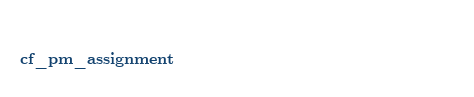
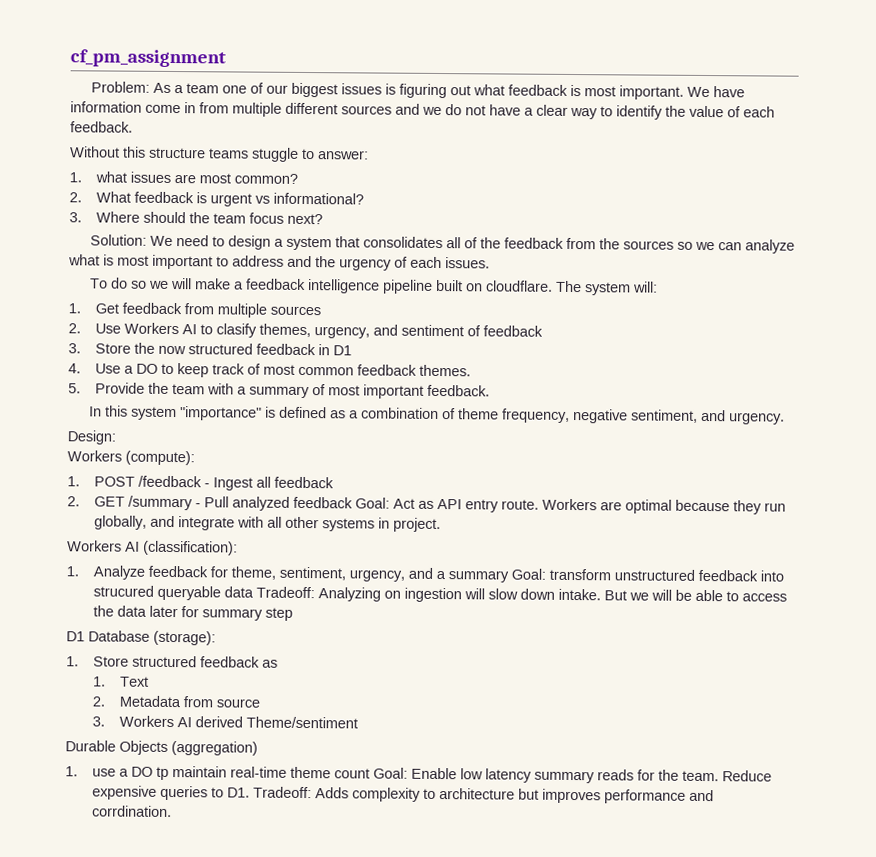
+ Problem: As a team one of our biggest issues is figuring out what feedback is most important. We have information come in from multiple different sources and we do not have a clear way to identify the value of each feedback.
+ Without this structure teams stuggle to answer:
+ 1. what issues are most common?
+ 2. What feedback is urgent vs informational?
+ 3. Where should the team focus next?
+ Solution: We need to design a system that consolidates all of the feedback from the sources so we can analyze what is most important to address and the urgency of each issues.
+ To do so we will make a feedback intelligence pipeline built on cloudflare. The system will:
+ 1. Get feedback from multiple sources
+ 2. Use Workers AI to clasify themes, urgency, and sentiment of feedback
+ 3. Store the now structured feedback in D1
+ 4. Use a DO to keep track of most common feedback themes.
+ 5. Provide the team with a summary of most important feedback.
+ In this system "importance" is defined as a combination of theme frequency, negative sentiment, and urgency.
+ Design:
+ Workers (compute):
+ 1. POST /feedback - Ingest all feedback
+ 2. GET /summary - Pull analyzed feedback Goal: Act as API entry route. Workers are optimal because they run globally, and integrate with all other systems in project.
+ Workers AI (classification):
+ 1. Analyze feedback for theme, sentiment, urgency, and a summary Goal: transform unstructured feedback into strucured queryable data Tradeoff: Analyzing on ingestion will slow down intake. But we will be able to access the data later for summary step
+ D1 Database (storage):
+ 1. Store structured feedback as
+ 1. Text
+ 2. Metadata from source
+ 3. Workers AI derived Theme/sentiment
+ Durable Objects (aggregation)
+ 1. use a DO tp maintain real-time theme count Goal: Enable low latency summary reads for the team. Reduce expensive queries to D1. Tradeoff: Adds complexity to architecture but improves performance and corrdination.

